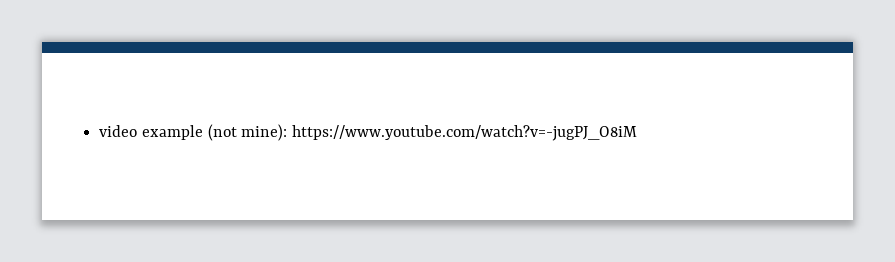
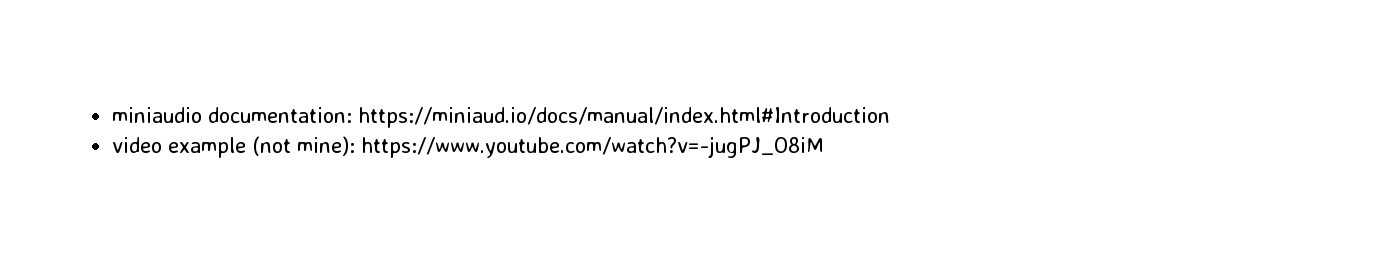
+ miniaudio documentation: https://miniaud.io/docs/manual/index.html#Introduction

